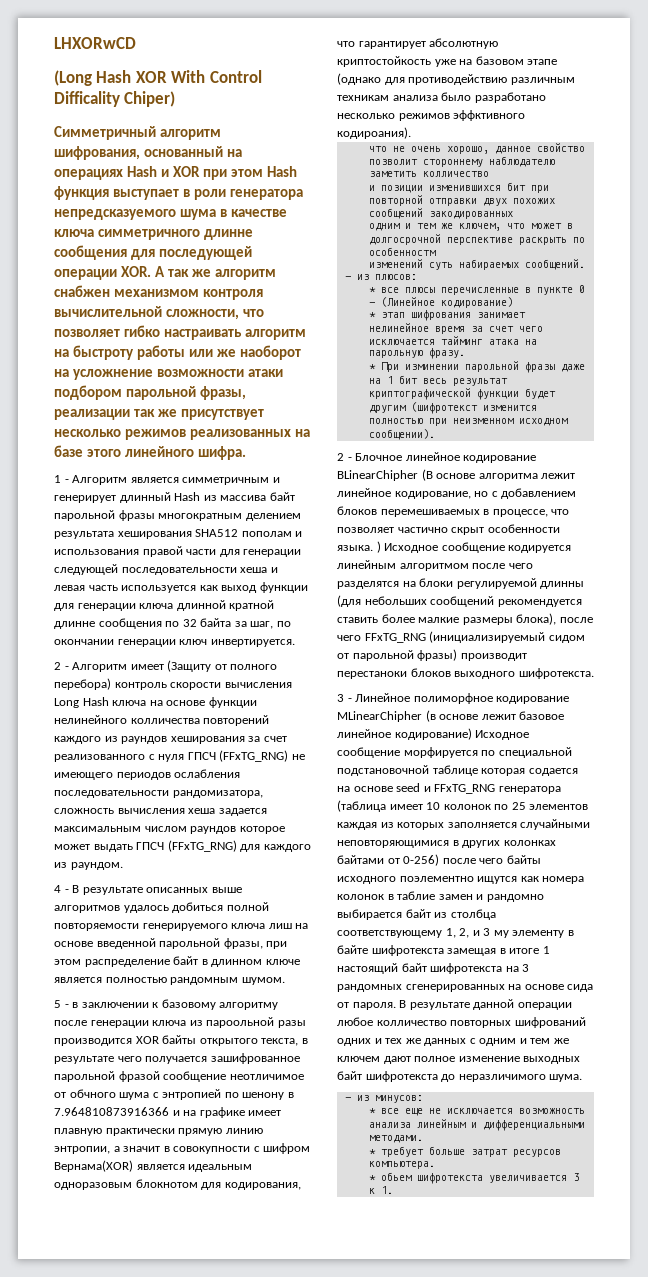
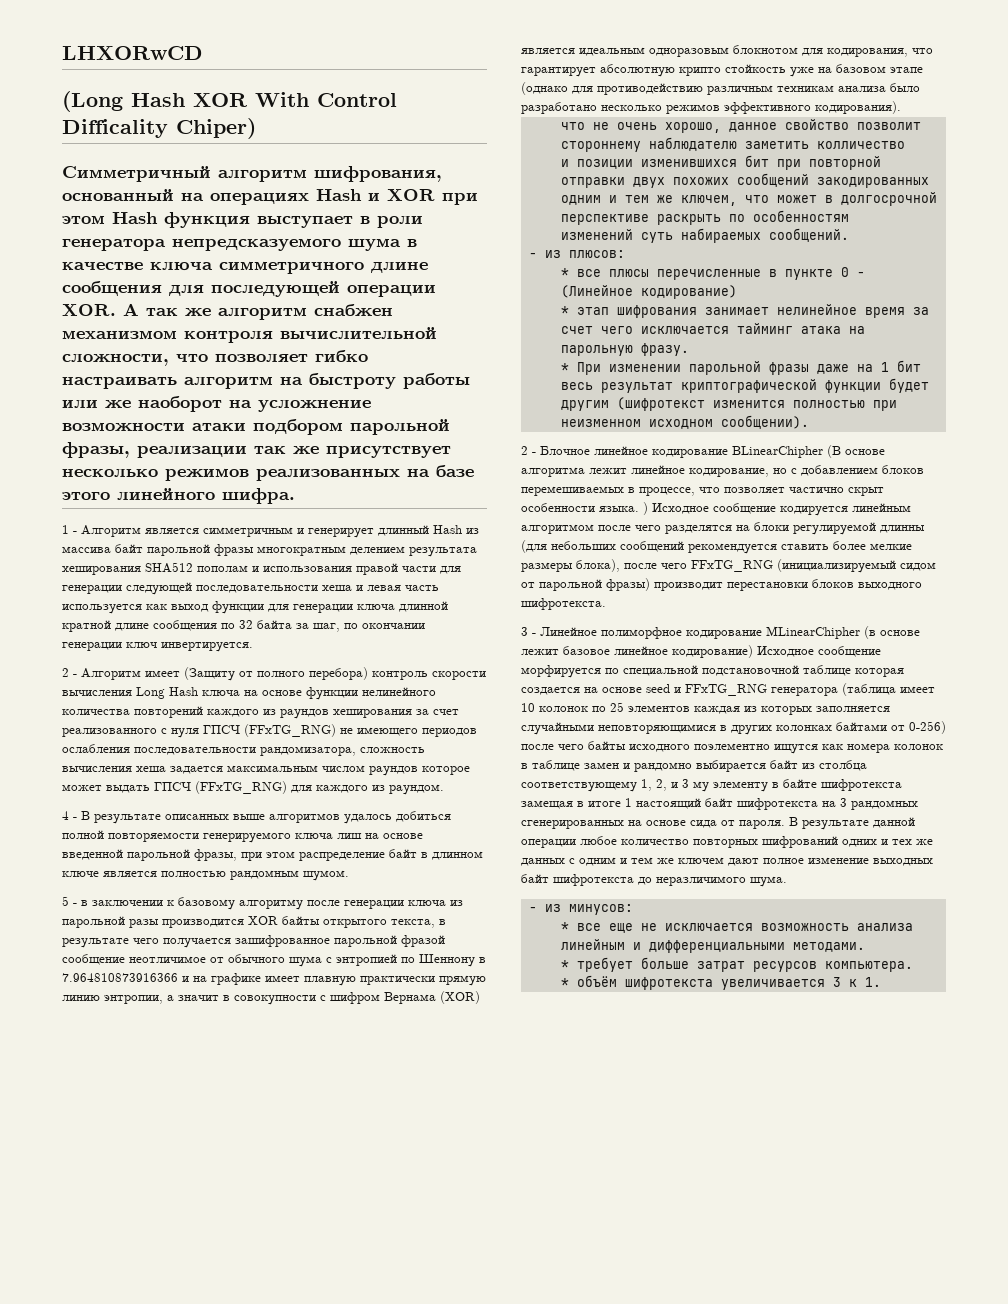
- Симметричный алгоритм шифрования, основанный на операциях Hash и XOR при этом Hash функция выступает в роли генератора непредсказуемого шума в качестве ключа симметричного длинне сообщения для последующей операции XOR. А так же алгоритм снабжен механизмом контроля вычислительной сложности, что позволяет гибко настраивать алгоритм на быстроту работы или же наоборот на усложнение возможности атаки подбором парольной фразы, реализации так же присутствует несколько режимов реализованных на базе этого линейного шифра.
+ Симметричный алгоритм шифрования, основанный на операциях Hash и XOR при этом Hash функция выступает в роли генератора непредсказуемого шума в качестве ключа симметричного длине сообщения для последующей операции XOR. А так же алгоритм снабжен механизмом контроля вычислительной сложности, что позволяет гибко настраивать алгоритм на быстроту работы или же наоборот на усложнение возможности атаки подбором парольной фразы, реализации так же присутствует несколько режимов реализованных на базе этого линейного шифра.
- 1 - Алгоритм является симметричным и генерирует длинный Hash из массива байт парольной фразы многократным делением результата хеширования SHA512 пополам и использования правой части для генерации следующей последовательности хеша и левая часть используется как выход функции для генерации ключа длинной кратной длинне сообщения по 32 байта за шаг, по окончании генерации ключ инвертируется.
+ 1 - Алгоритм является симметричным и генерирует длинный Hash из массива байт парольной фразы многократным делением результата хеширования SHA512 пополам и использования правой части для генерации следующей последовательности хеша и левая часть используется как выход функции для генерации ключа длинной кратной длине сообщения по 32 байта за шаг, по окончании генерации ключ инвертируется.
- 2 - Алгоритм имеет (Защиту от полного перебора) контроль скорости вычисления Long Hash ключа на основе функции нелинейного колличества повторений каждого из раундов хеширования за счет реализованного с нуля ГПСЧ (FFxTG_RNG) не имеющего периодов ослабления последовательности рандомизатора, сложность вычисления хеша задается максимальным числом раундов которое может выдать ГПСЧ (FFxTG_RNG) для каждого из раундом.
+ 2 - Алгоритм имеет (Защиту от полного перебора) контроль скорости вычисления Long Hash ключа на основе функции нелинейного количества повторений каждого из раундов хеширования за счет реализованного с нуля ГПСЧ (FFxTG_RNG) не имеющего периодов ослабления последовательности рандомизатора, сложность вычисления хеша задается максимальным числом раундов которое может выдать ГПСЧ (FFxTG_RNG) для каждого из раундом.
- 5 - в заключении к базовому алгоритму после генерации ключа из пароольной разы производится XOR байты открытого текста, в результате чего получается зашифрованное парольной фразой сообщение неотличимое от обчного шума с энтропией по шенону в 7.964810873916366 и на графике имеет плавную практически прямую линию энтропии, а значит в совокупности с шифром Вернама(XOR) является идеальным одноразовым блокнотом для кодирования, что гарантирует абсолютную криптостойкость уже на базовом этапе (однако для противодействию различным техникам анализа было разработано несколько режимов эффктивного кодироания).
+ 5 - в заключении к базовому алгоритму после генерации ключа из парольной разы производится XOR байты открытого текста, в результате чего получается зашифрованное парольной фразой сообщение неотличимое от обычного шума с энтропией по Шеннону в 7.964810873916366 и на графике имеет плавную практически прямую линию энтропии, а значит в совокупности с шифром Вернама (XOR) является идеальным одноразовым блокнотом для кодирования, что гарантирует абсолютную крипто стойкость уже на базовом этапе (однако для противодействию различным техникам анализа было разработано несколько режимов эффективного кодирования).
- одним и тем же ключем, что может в долгосрочной перспективе раскрыть по особенностм
+ одним и тем же ключем, что может в долгосрочной перспективе раскрыть по особенностям
- * При изминении парольной фразы даже на 1 бит весь результат криптографической функции будет
+ * При изменении парольной фразы даже на 1 бит весь результат криптографической функции будет
- 2 - Блочное линейное кодирование BLinearChipher (В основе алгоритма лежит линейное кодирование, но с добавлением блоков перемешиваемых в процессе, что позволяет частично скрыт особенности языка. ) Исходное сообщение кодируется линейным алгоритмом после чего разделятся на блоки регулируемой длинны (для небольших сообщений рекомендуется ставить более малкие размеры блока), после чего FFxTG_RNG (инициализируемый сидом от парольной фразы) производит перестаноки блоков выходного шифротекста.
+ 2 - Блочное линейное кодирование BLinearChipher (В основе алгоритма лежит линейное кодирование, но с добавлением блоков перемешиваемых в процессе, что позволяет частично скрыт особенности языка. ) Исходное сообщение кодируется линейным алгоритмом после чего разделятся на блоки регулируемой длинны (для небольших сообщений рекомендуется ставить более мелкие размеры блока), после чего FFxTG_RNG (инициализируемый сидом от парольной фразы) производит перестановки блоков выходного шифротекста.
- 3 - Линейное полиморфное кодирование MLinearChipher (в основе лежит базовое линейное кодирование) Исходное сообщение морфируется по специальной подстановочной таблице которая содается на основе seed и FFxTG_RNG генератора (таблица имеет 10 колонок по 25 элементов каждая из которых заполняется случайными неповторяющимися в других колонках байтами от 0-256) после чего байты исходного поэлементно ищутся как номера колонок в таблие замен и рандомно выбирается байт из столбца соответствующему 1, 2, и 3 му элементу в байте шифротекста замещая в итоге 1 настоящий байт шифротекста на 3 рандомных сгенерированных на основе сида от пароля.
+ 3 - Линейное полиморфное кодирование MLinearChipher (в основе лежит базовое линейное кодирование) Исходное сообщение морфируется по специальной подстановочной таблице которая создается на основе seed и FFxTG_RNG генератора (таблица имеет 10 колонок по 25 элементов каждая из которых заполняется случайными неповторяющимися в других колонках байтами от 0-256) после чего байты исходного поэлементно ищутся как номера колонок в таблице замен и рандомно выбирается байт из столбца соответствующему 1, 2, и 3 му элементу в байте шифротекста замещая в итоге 1 настоящий байт шифротекста на 3 рандомных сгенерированных на основе сида от пароля.
- В результате данной операции любое колличество повторных шифрований одних и тех же данных с одним и тем же ключем дают полное изменение выходных байт шифротекста до неразличимого шума.
+ В результате данной операции любое количество повторных шифрований одних и тех же данных с одним и тем же ключем дают полное изменение выходных байт шифротекста до неразличимого шума.
- * обьем шифротекста увеличивается 3 к 1.
+ * объём шифротекста увеличивается 3 к 1.

